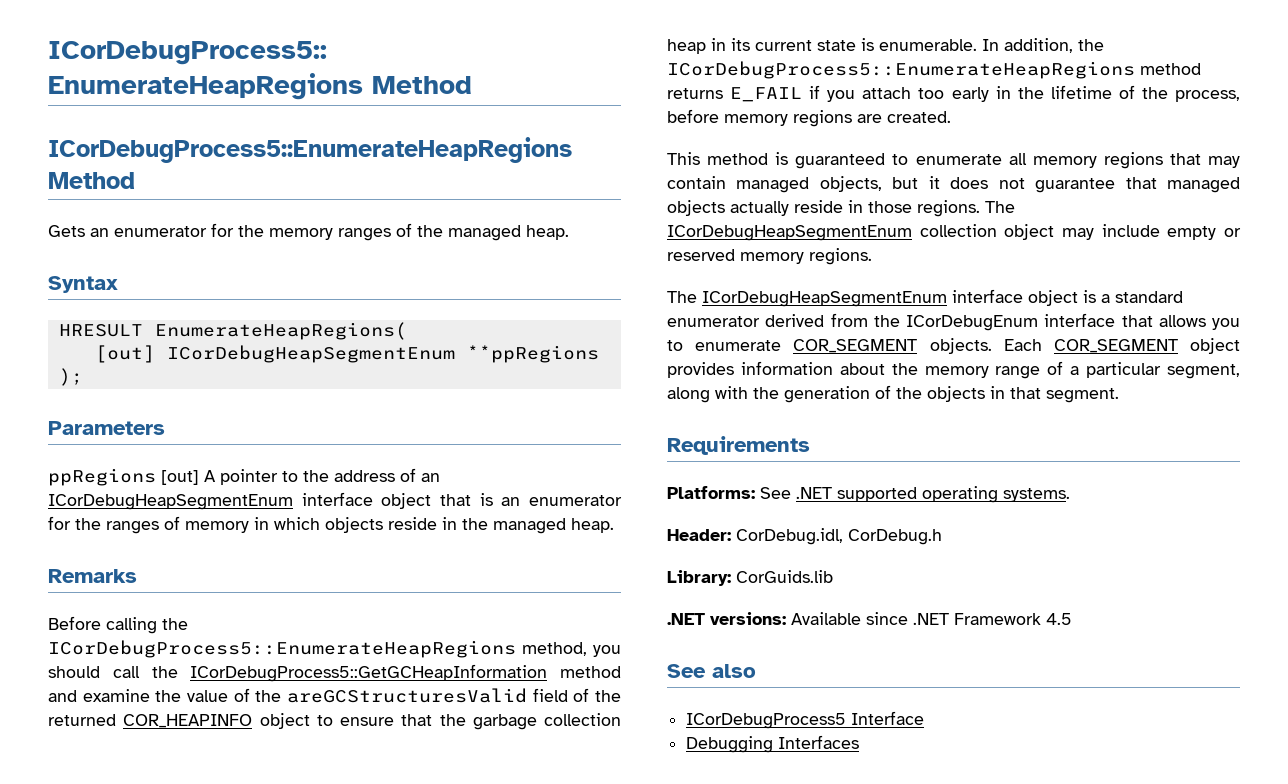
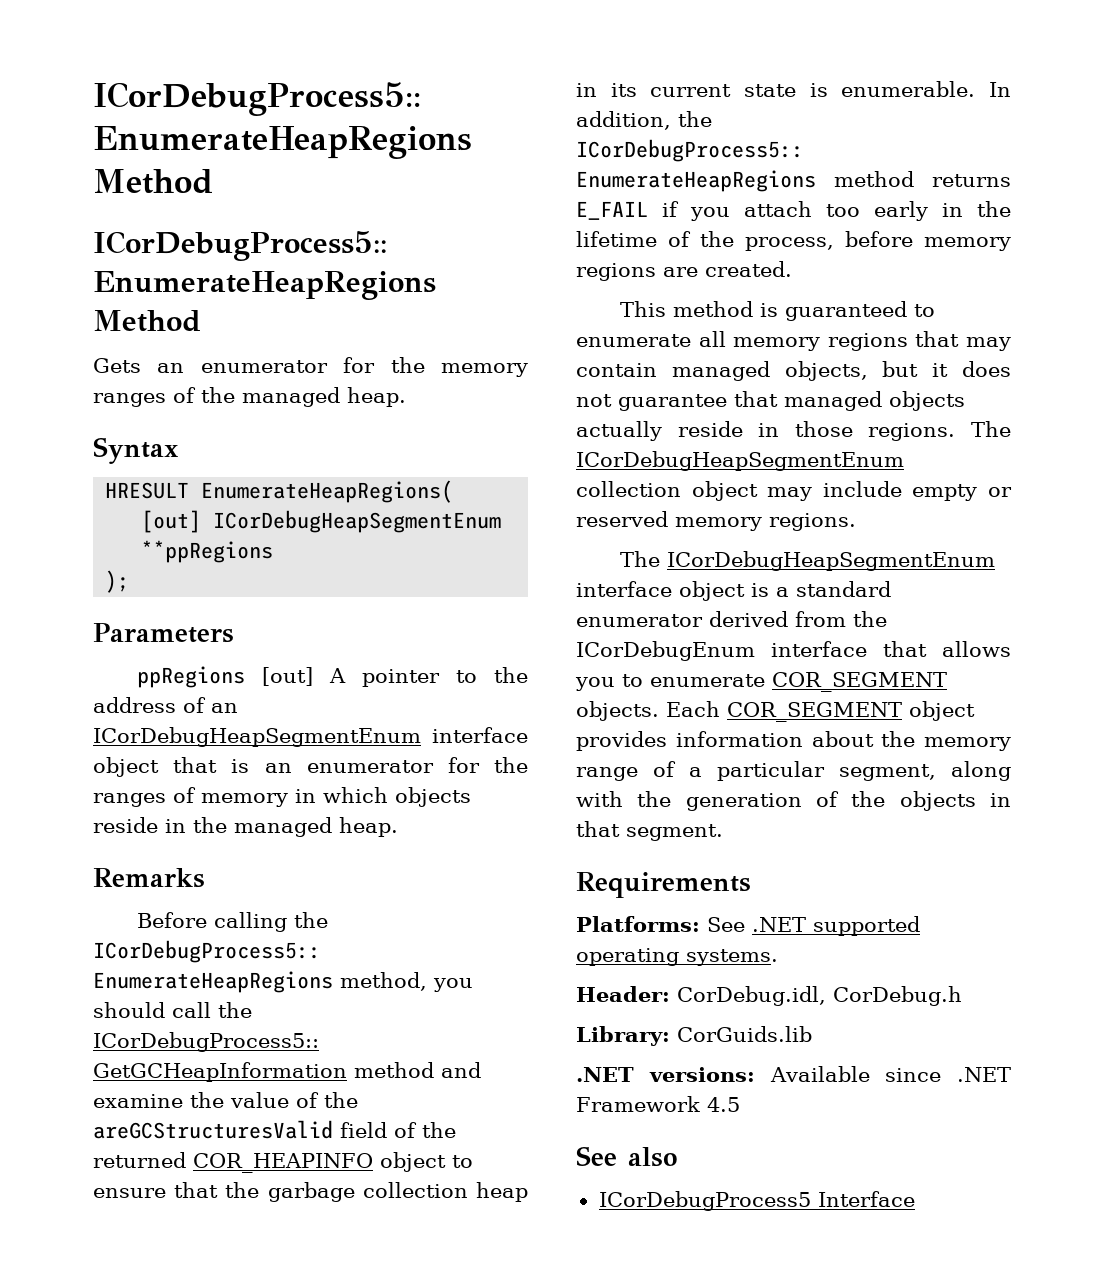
- Debugging Interfaces

